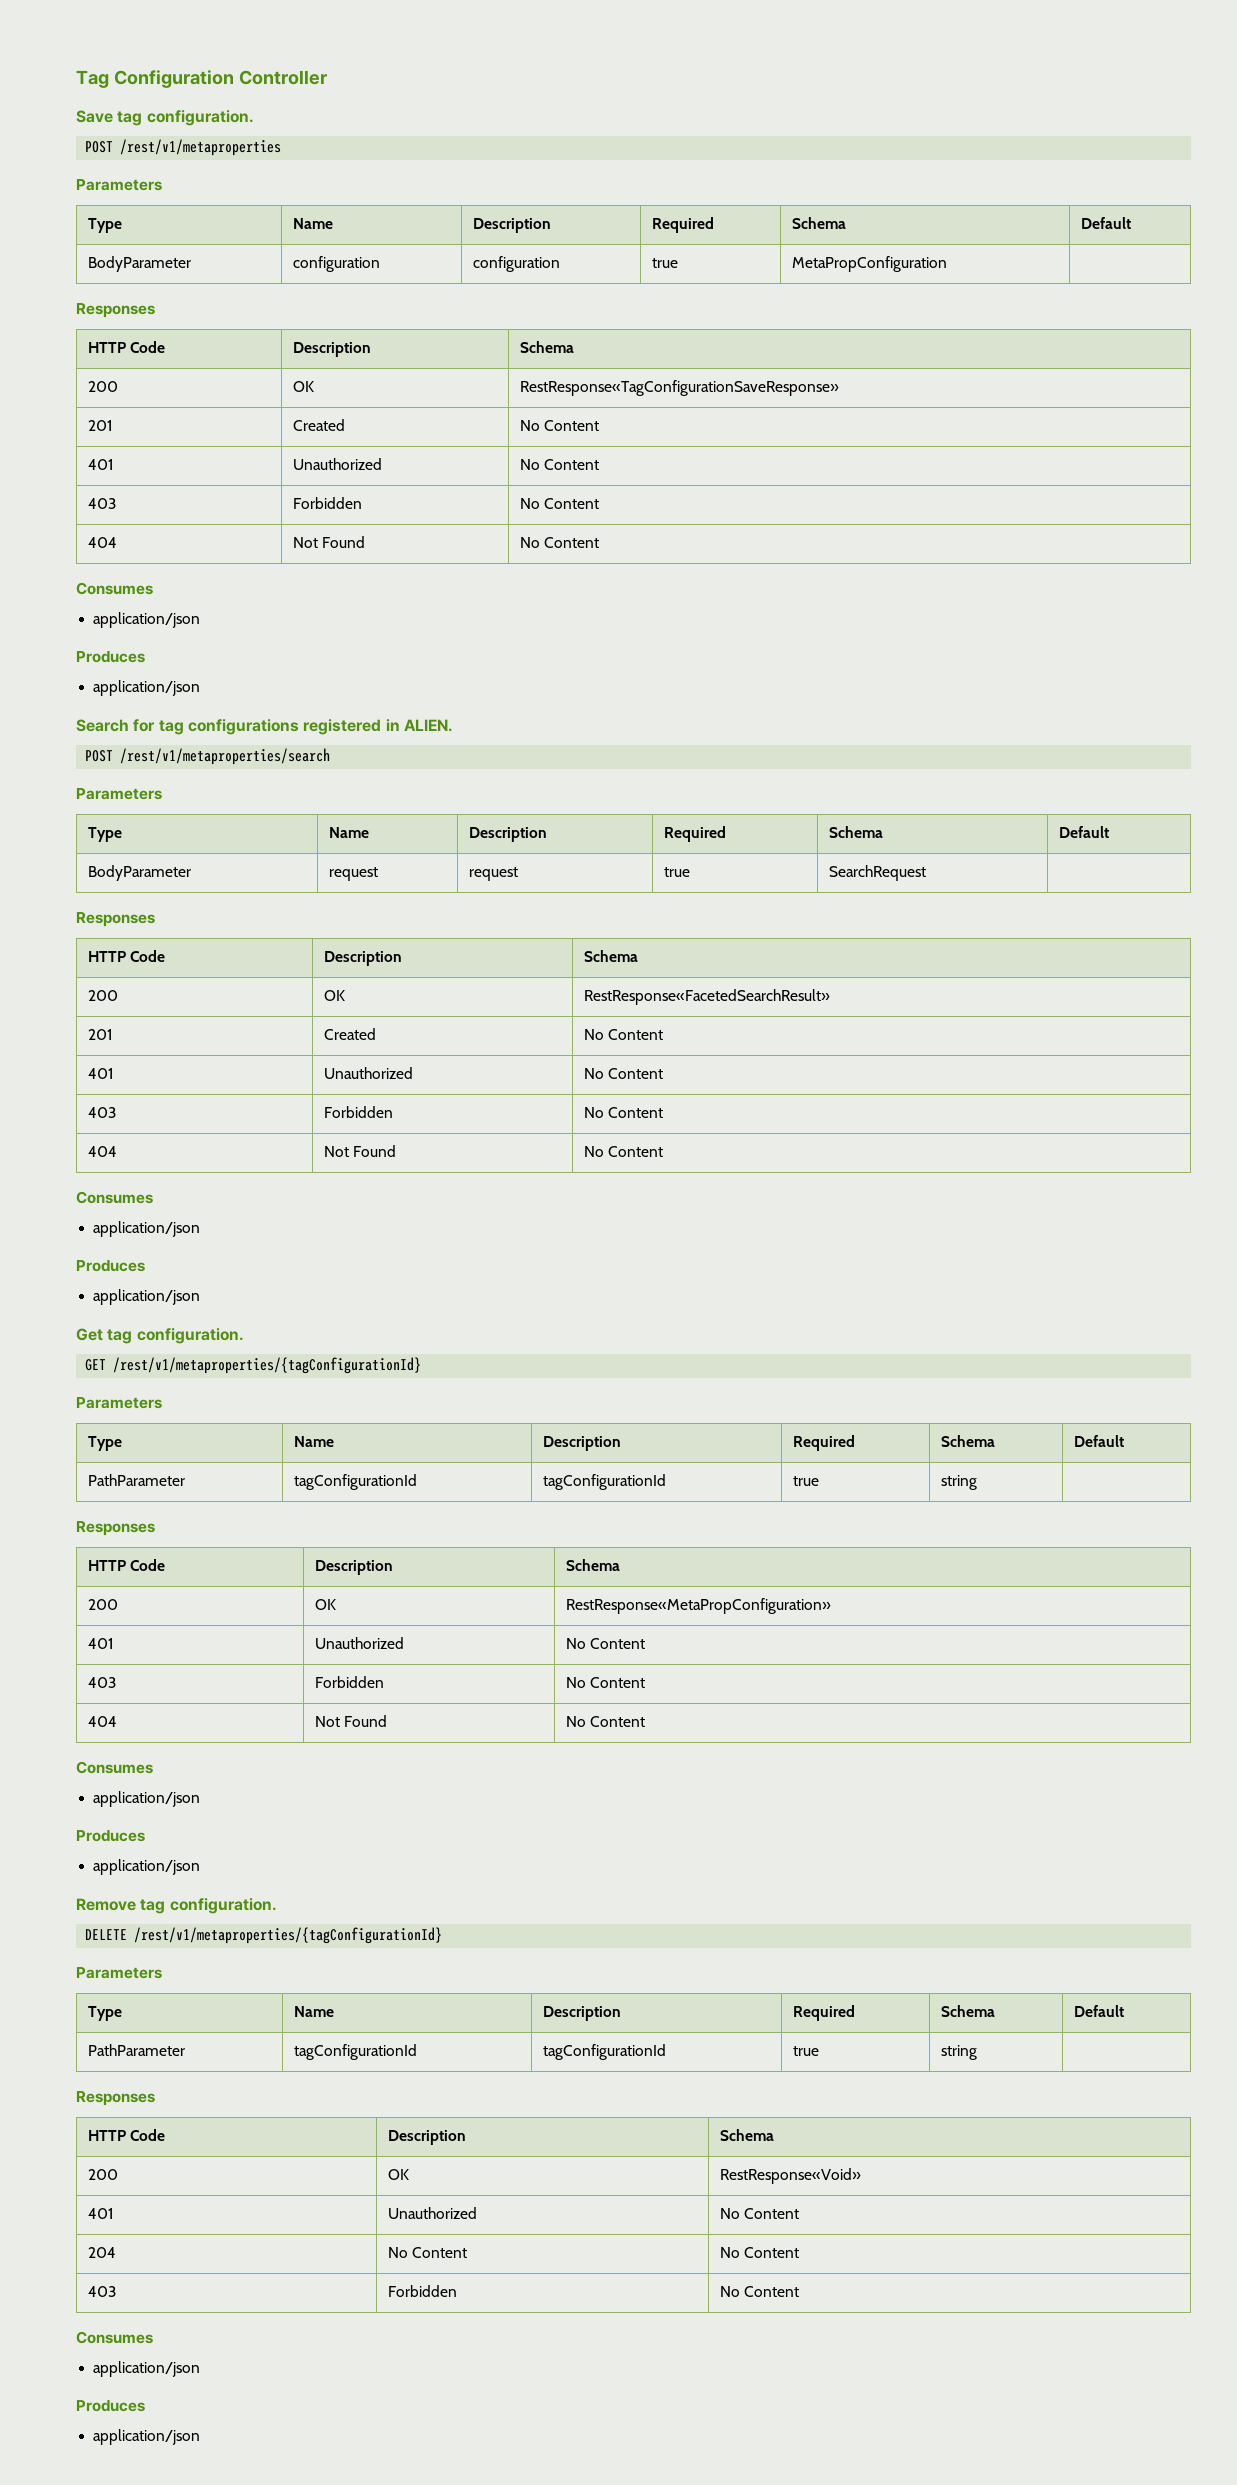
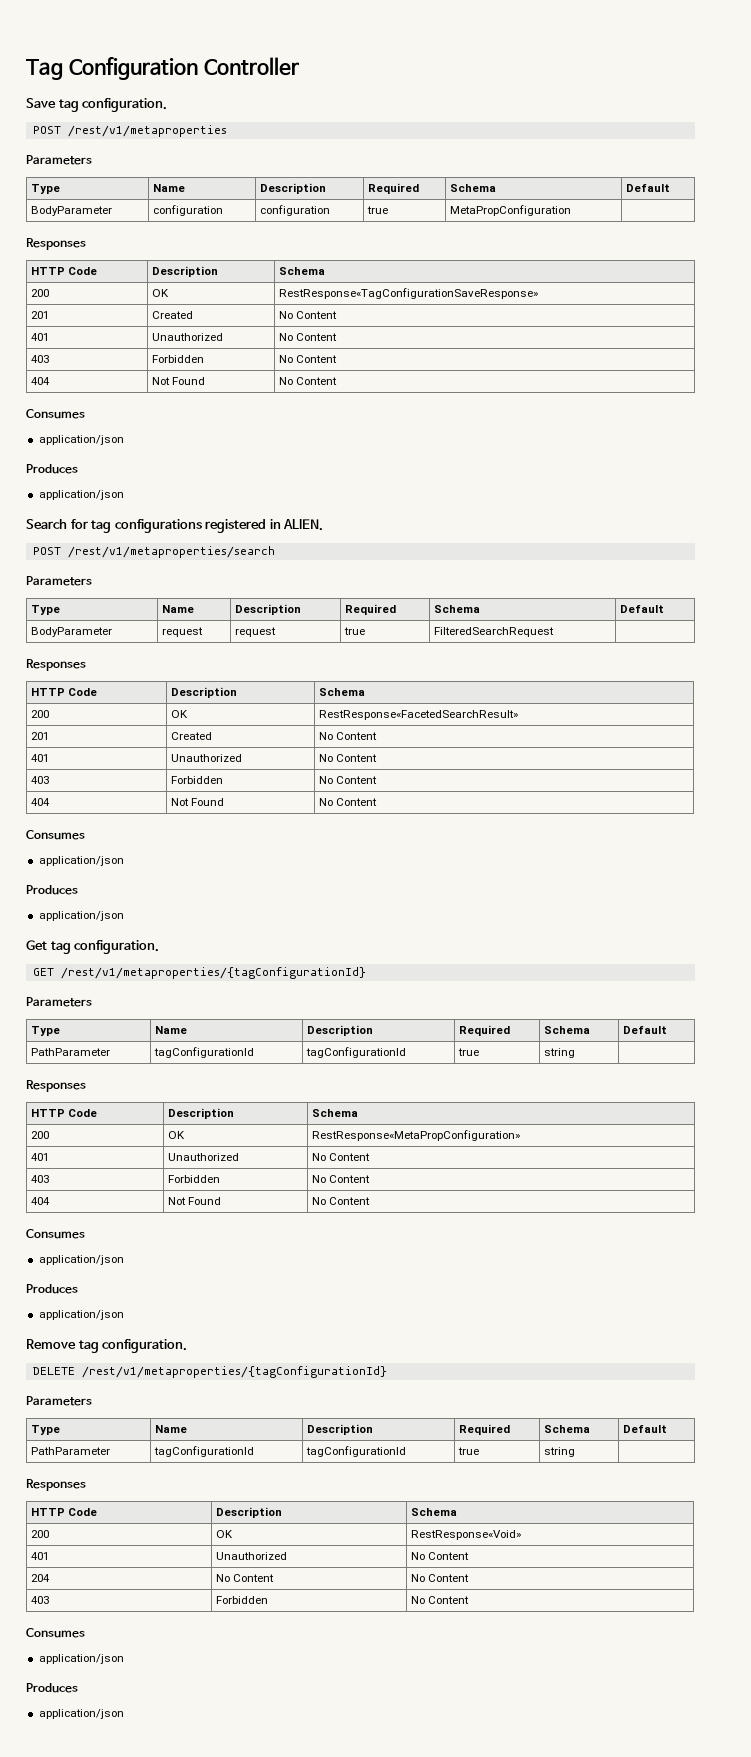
- BodyParameter | request | request | true | SearchRequest |
+ BodyParameter | request | request | true | FilteredSearchRequest |

